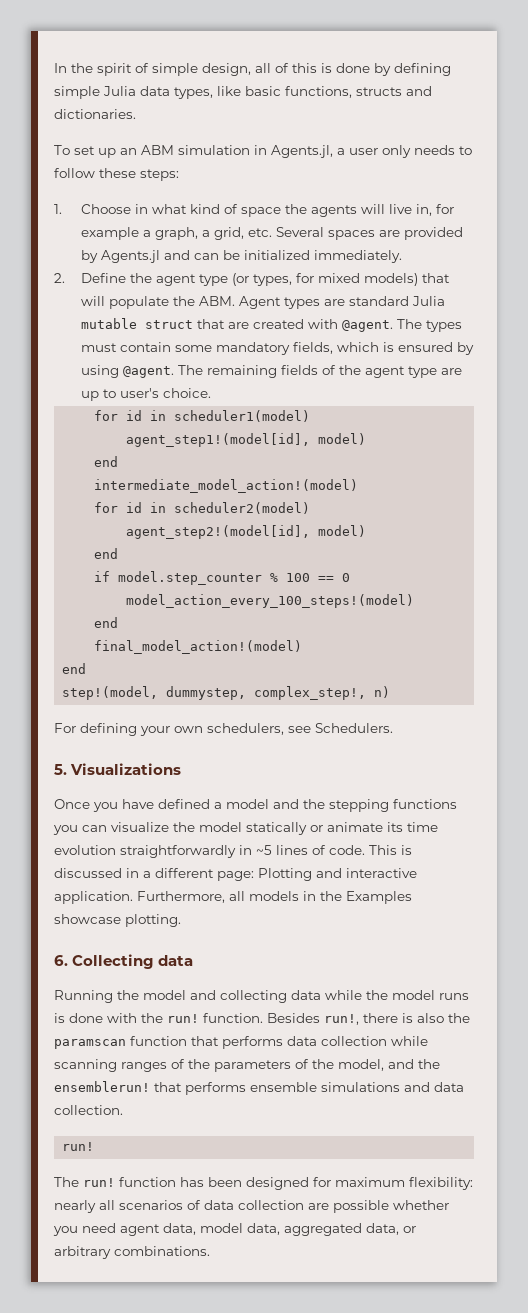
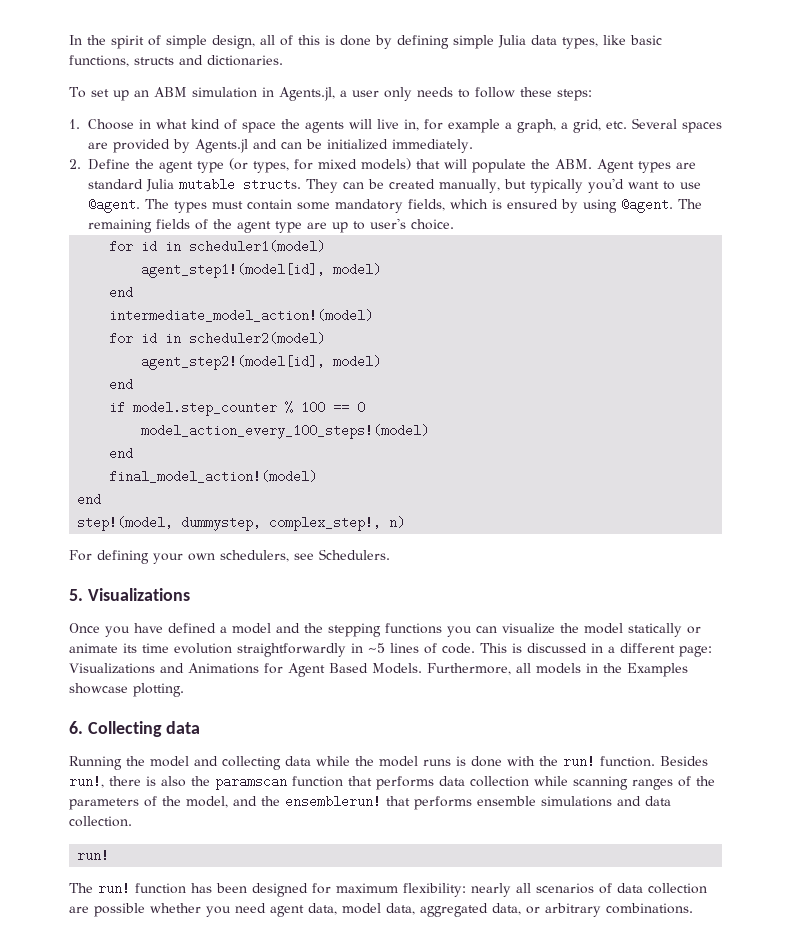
- 2. Define the agent type (or types, for mixed models) that will populate the ABM. Agent types are standard Julia mutable struct that are created with @agent.
+ 2. Define the agent type (or types, for mixed models) that will populate the ABM. Agent types are standard Julia mutable structs. They can be created manually, but typically you'd want to use @agent.
- This is discussed in a different page: Plotting and interactive application.
+ This is discussed in a different page: Visualizations and Animations for Agent Based Models.

